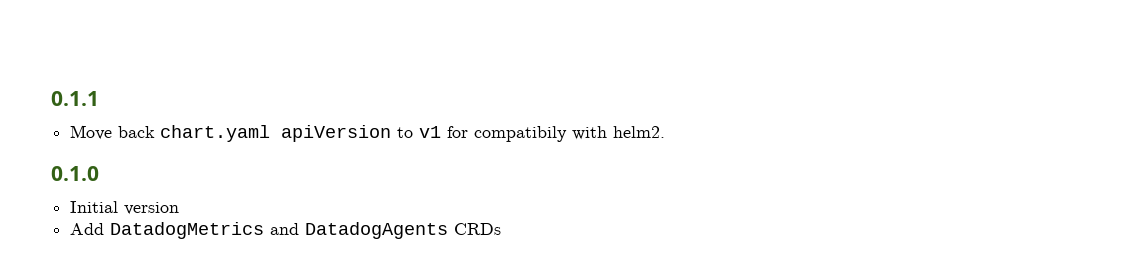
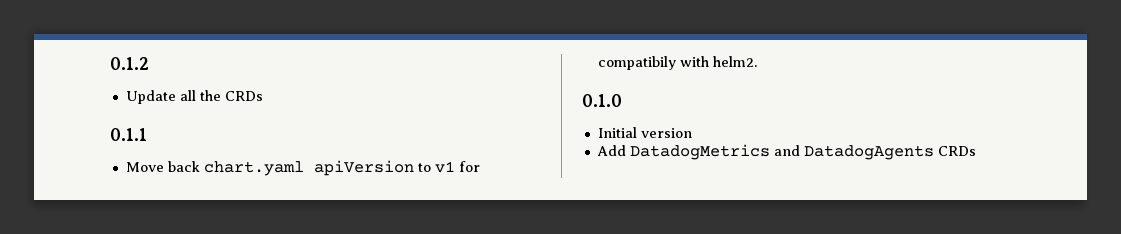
+ 0.1.2
+ Update all the CRDs

